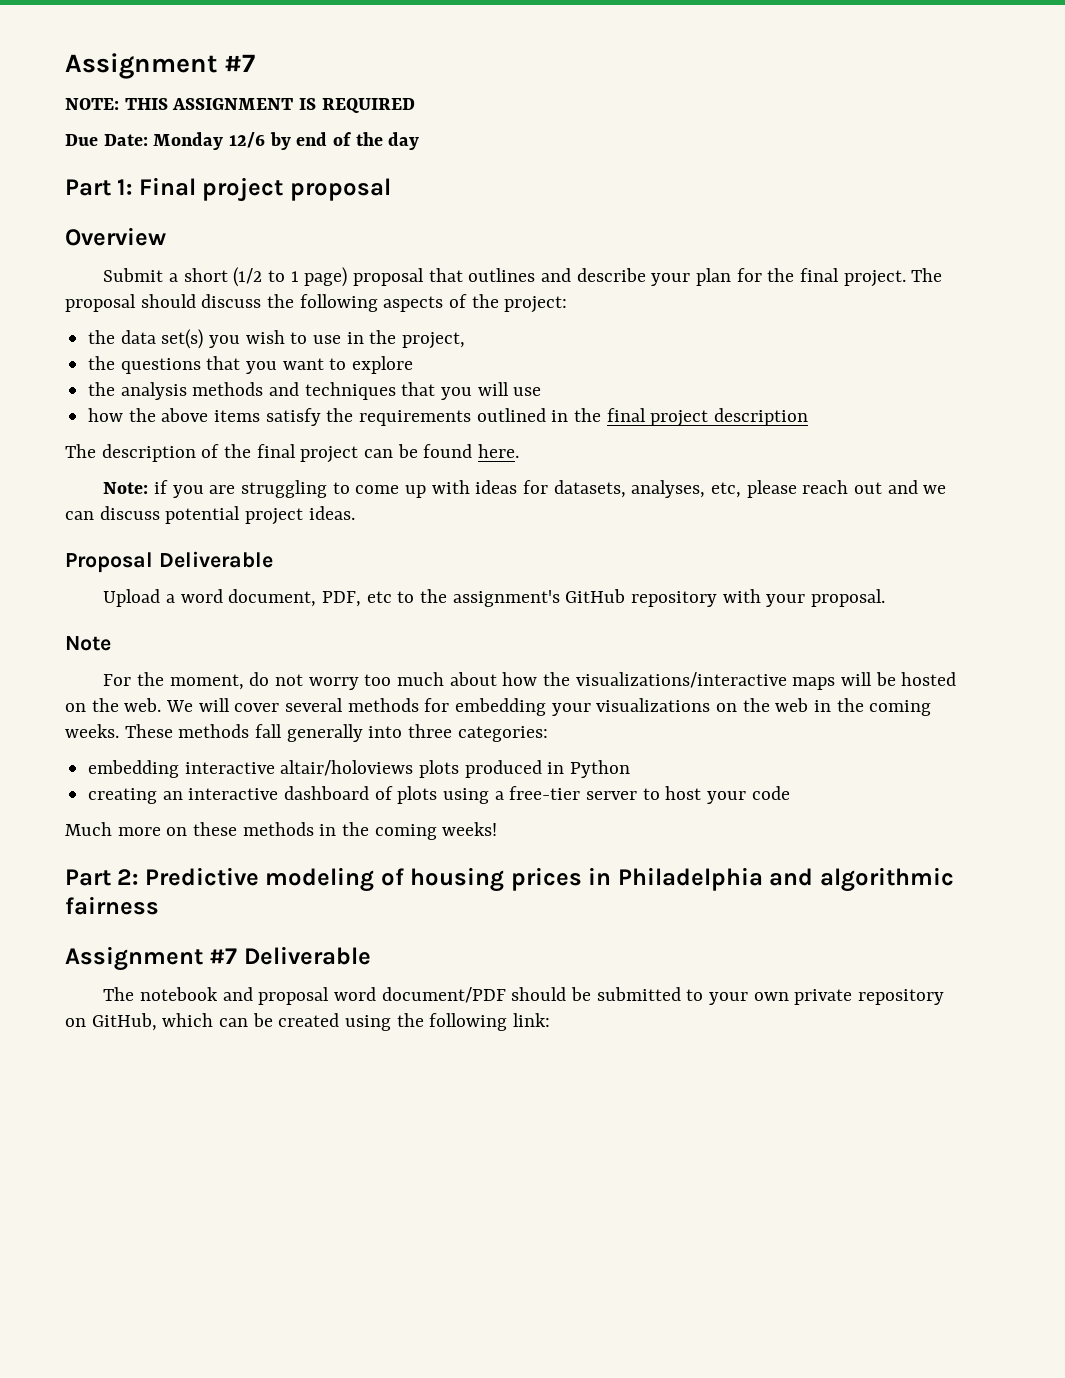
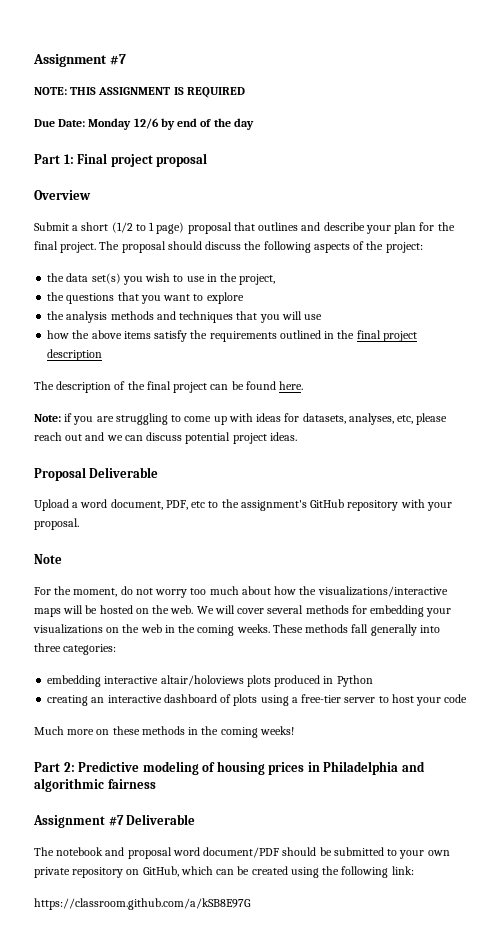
+ https://classroom.github.com/a/kSB8E97G

